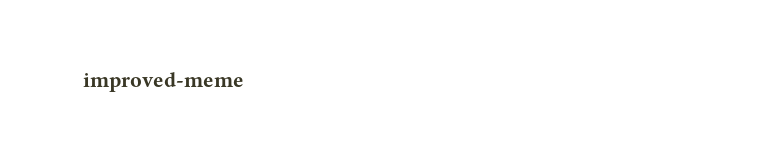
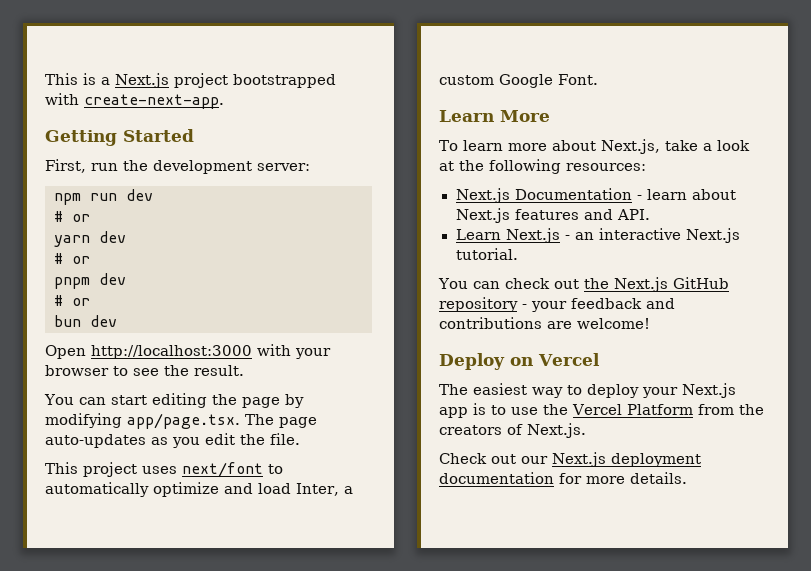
- improved-meme
+ This is a Next.js project bootstrapped with create-next-app.
+ Getting Started
+ First, run the development server:
+ npm run dev
+ # or
+ yarn dev
+ # or
+ pnpm dev
+ # or
+ bun dev
+ Open http://localhost:3000 with your browser to see the result.
+ You can start editing the page by modifying app/page.tsx. The page auto-updates as you edit the file.
+ This project uses next/font to automatically optimize and load Inter, a custom Google Font.
+ Learn More
+ To learn more about Next.js, take a look at the following resources:
+ Next.js Documentation - learn about Next.js features and API.
+ Learn Next.js - an interactive Next.js tutorial.
+ You can check out the Next.js GitHub repository - your feedback and contributions are welcome!
+ Deploy on Vercel
+ The easiest way to deploy your Next.js app is to use the Vercel Platform from the creators of Next.js.
+ Check out our Next.js deployment documentation for more details.

